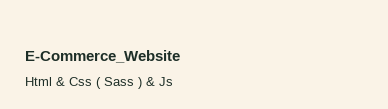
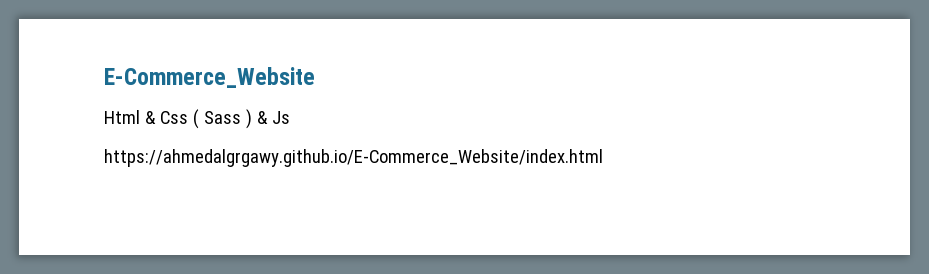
+ https://ahmedalgrgawy.github.io/E-Commerce_Website/index.html

